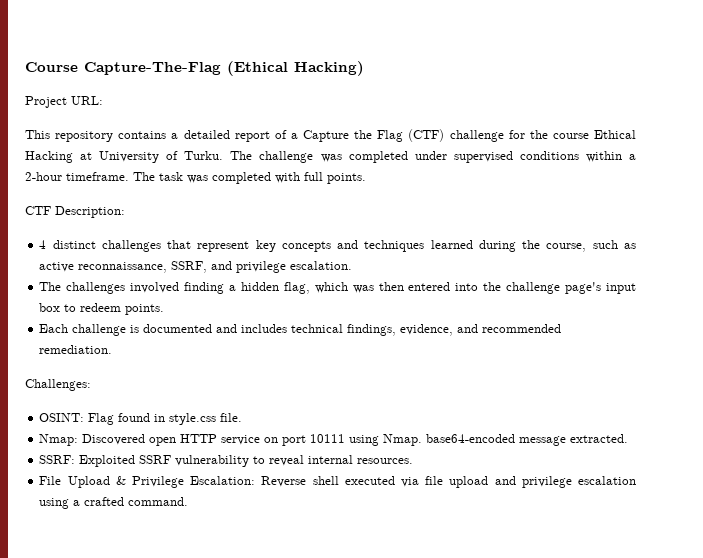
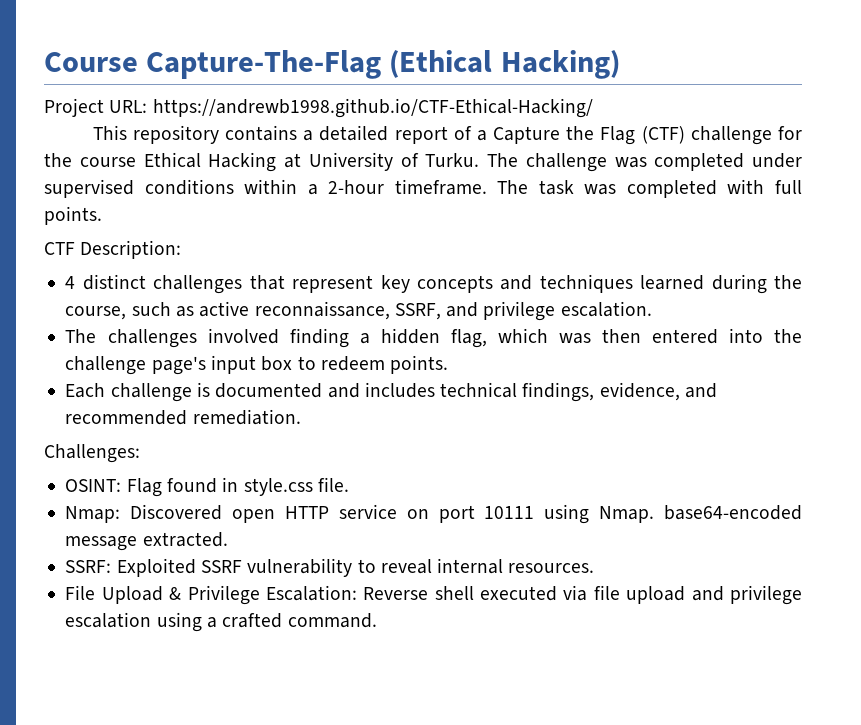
- Project URL:
+ Project URL: https://andrewb1998.github.io/CTF-Ethical-Hacking/

